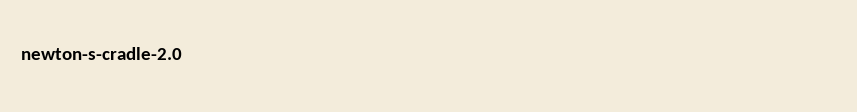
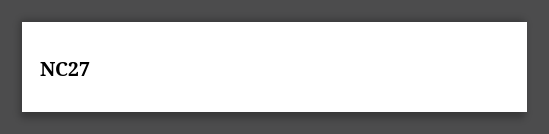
- newton-s-cradle-2.0
+ NC27

